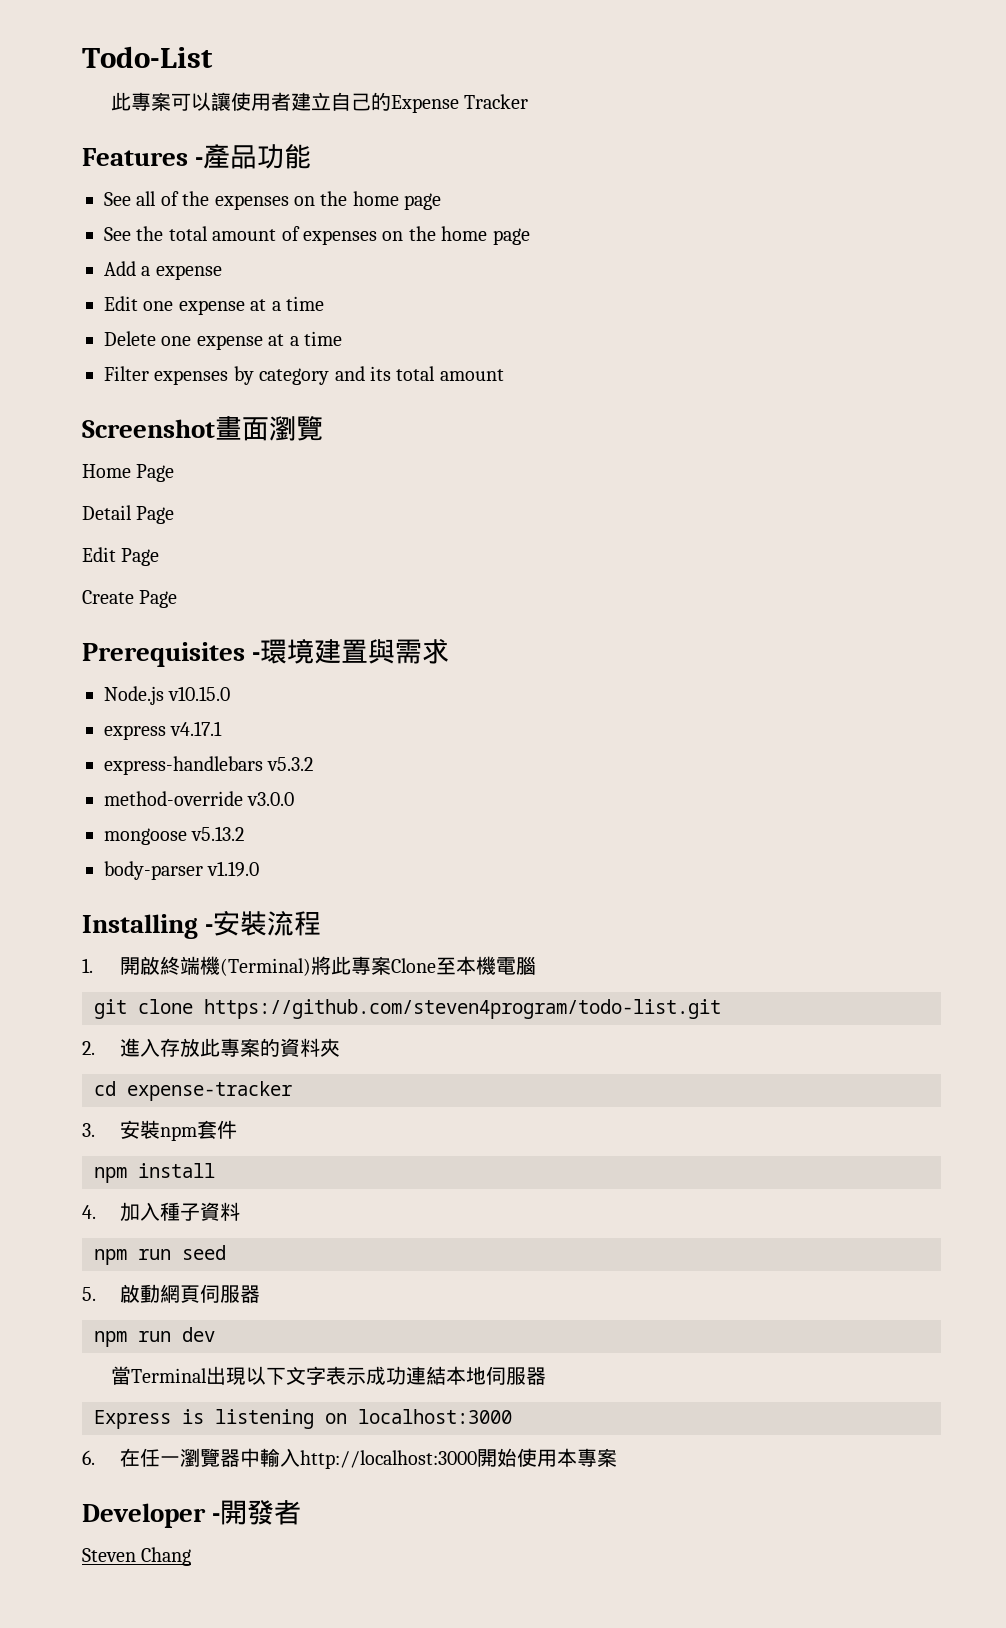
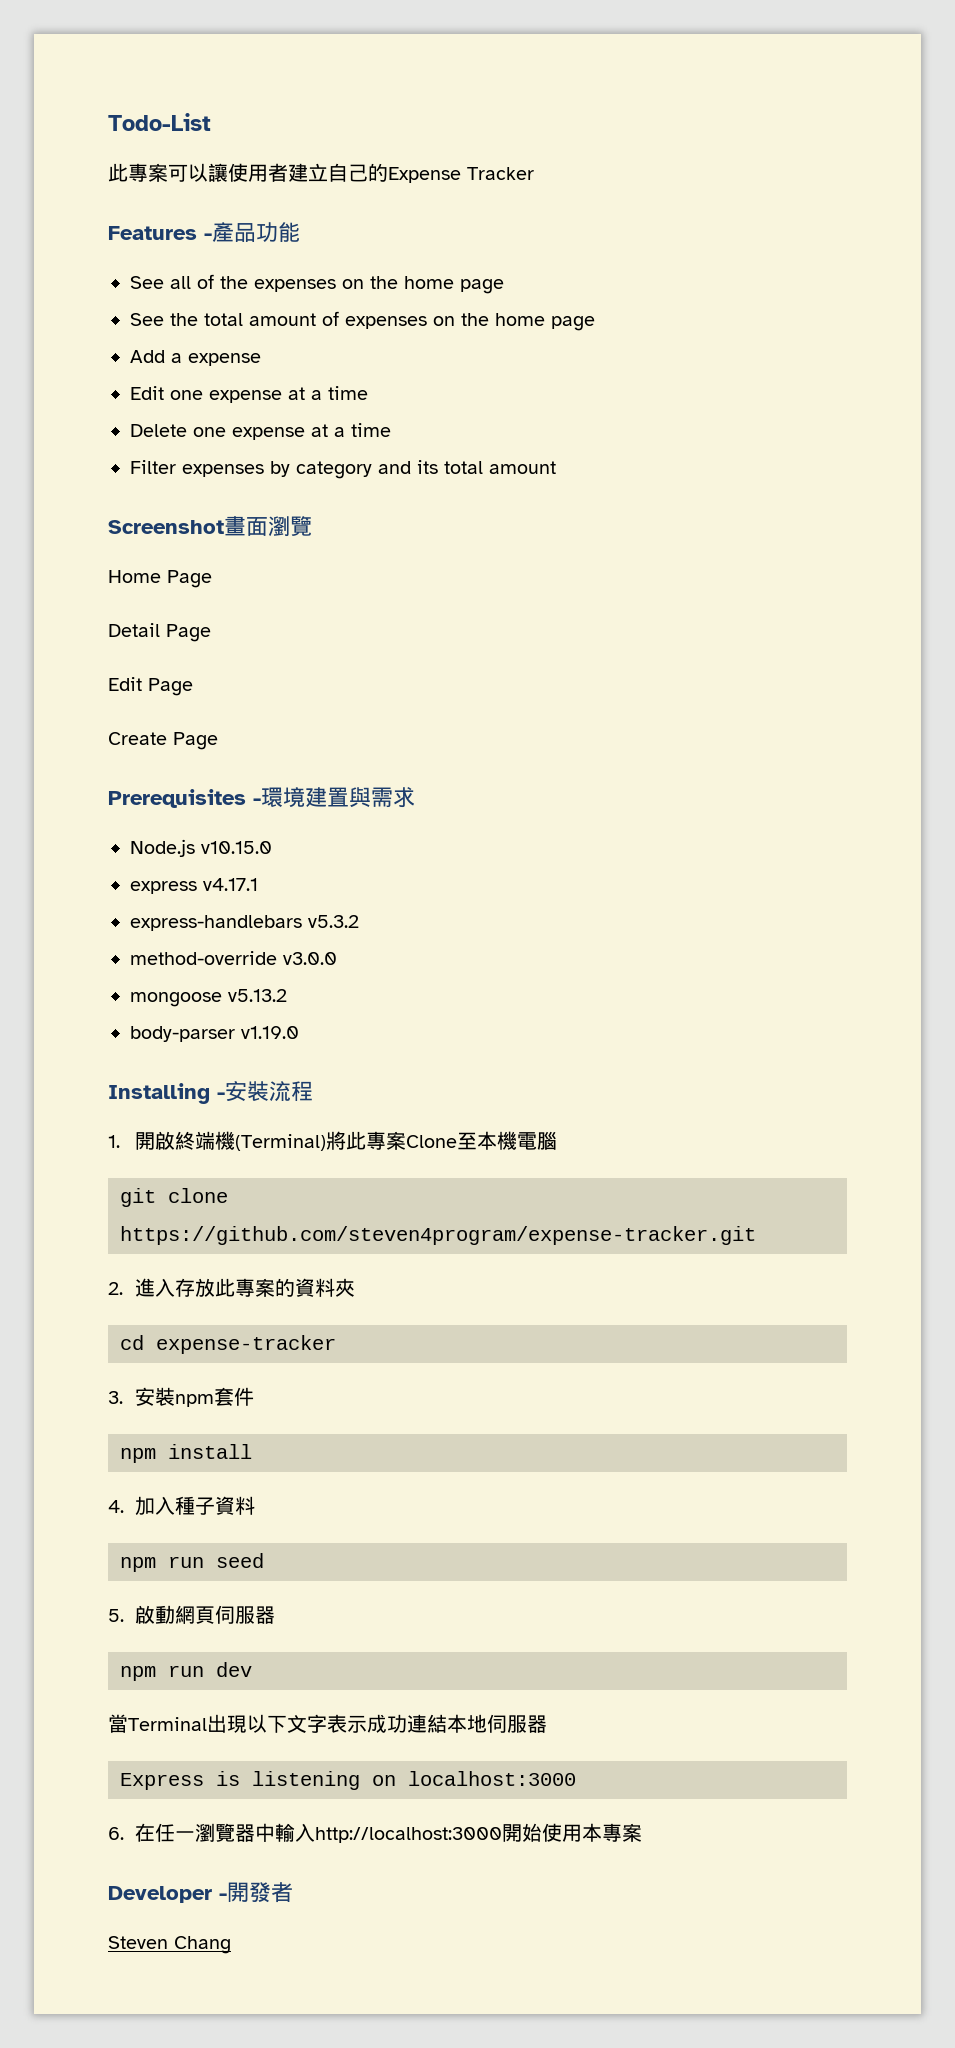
- git clone https://github.com/steven4program/todo-list.git
+ git clone https://github.com/steven4program/expense-tracker.git

